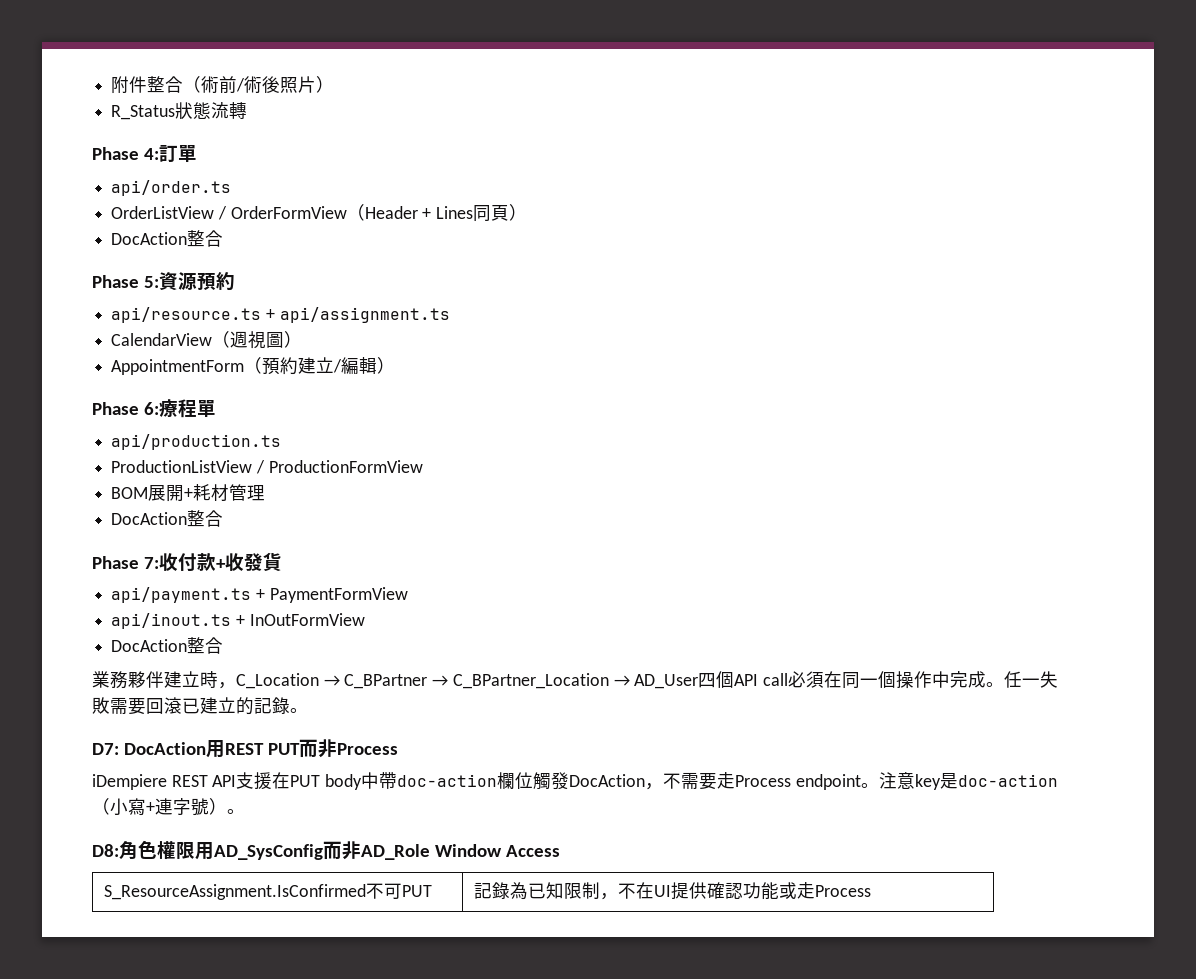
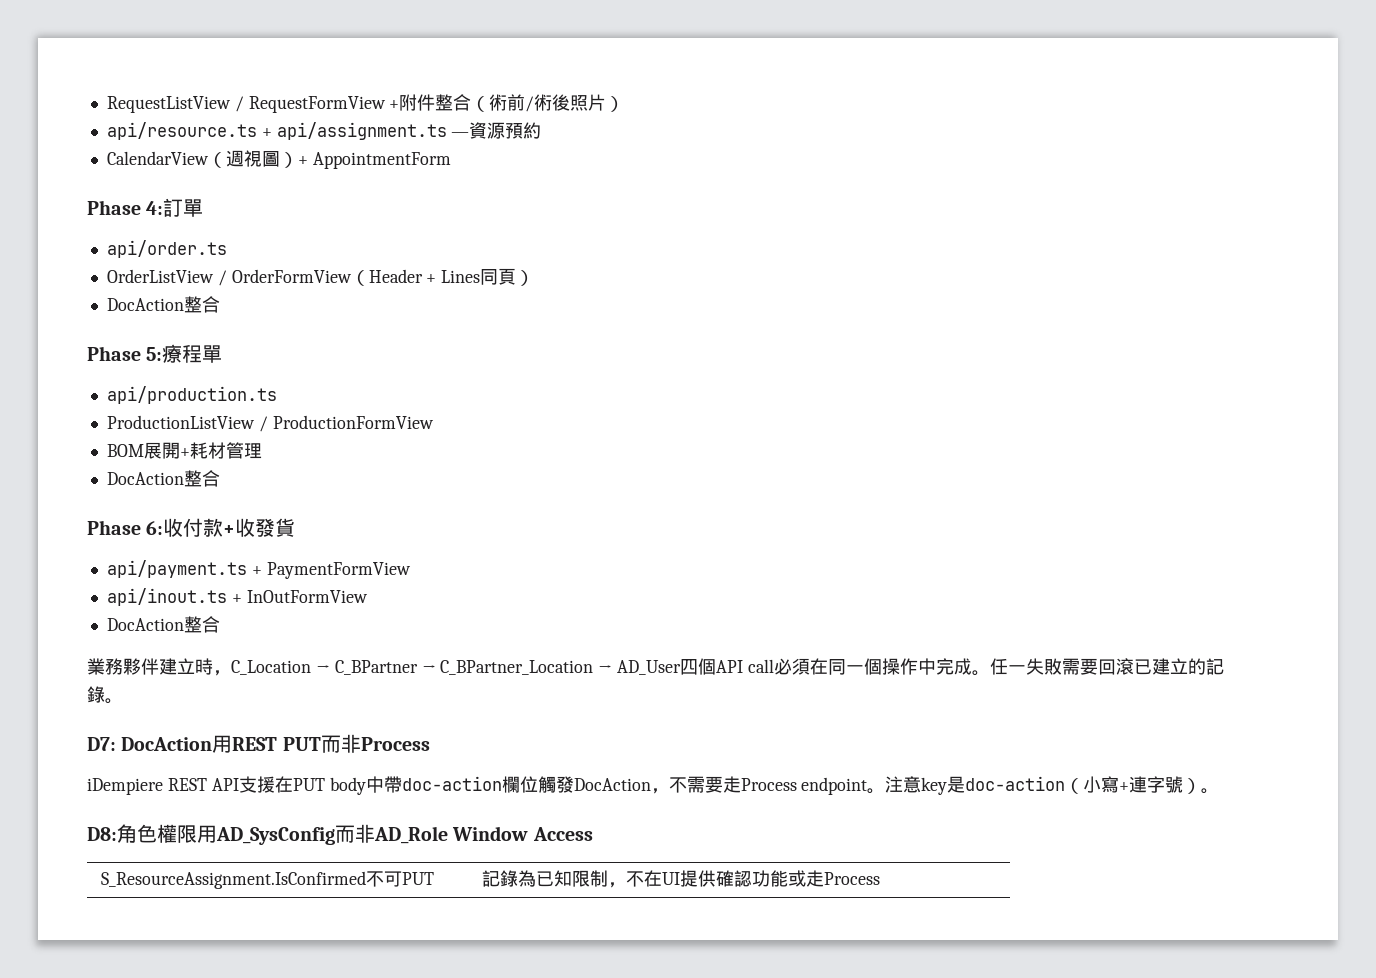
- 附件整合（術前/術後照片）
+ RequestListView / RequestFormView +附件整合（術前/術後照片）
- R_Status狀態流轉
+ api/resource.ts + api/assignment.ts —資源預約
+ CalendarView（週視圖）+ AppointmentForm
- Phase 5:資源預約
- api/resource.ts + api/assignment.ts
- CalendarView（週視圖）
- AppointmentForm（預約建立/編輯）
- Phase 6:療程單
+ Phase 5:療程單
- Phase 7:收付款+收發貨
+ Phase 6:收付款+收發貨

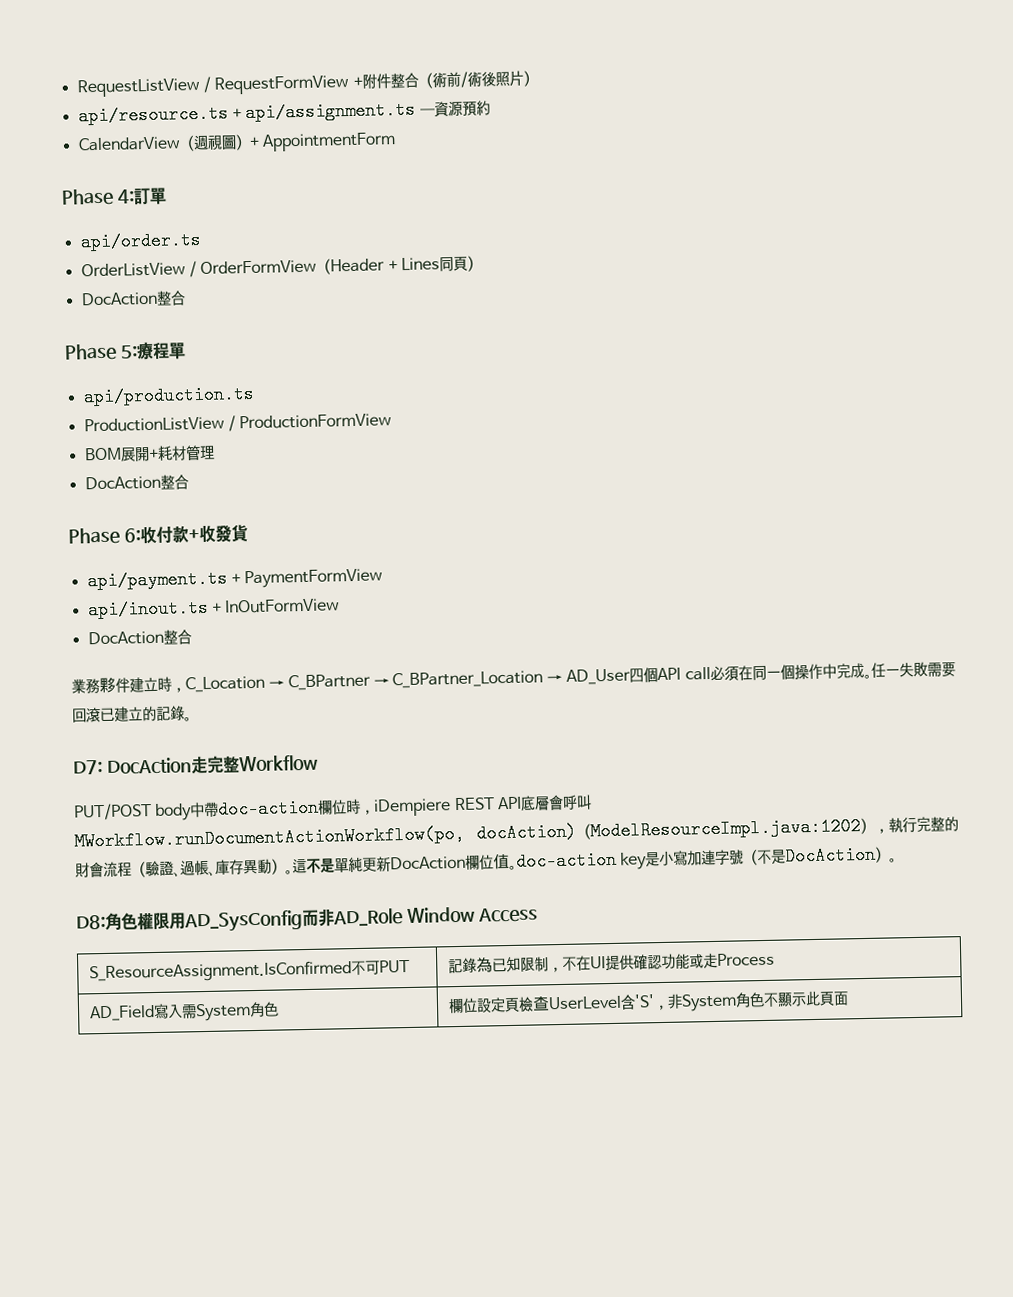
- D7: DocAction用REST PUT而非Process
- iDempiere REST API支援在PUT body中帶doc-action欄位觸發DocAction，不需要走Process endpoint。注意key是doc-action（小寫+連字號）。
+ D7: DocAction走完整Workflow
+ PUT/POST body中帶doc-action欄位時，iDempiere REST API底層會呼叫MWorkflow.runDocumentActionWorkflow(po, docAction)（ModelResourceImpl.java:1202），執行完整的財會流程（驗證、過帳、庫存異動）。這不是單純更新DocAction欄位值。doc-action key是小寫加連字號（不是DocAction）。
+ AD_Field寫入需System角色 | 欄位設定頁檢查UserLevel含'S'，非System角色不顯示此頁面

